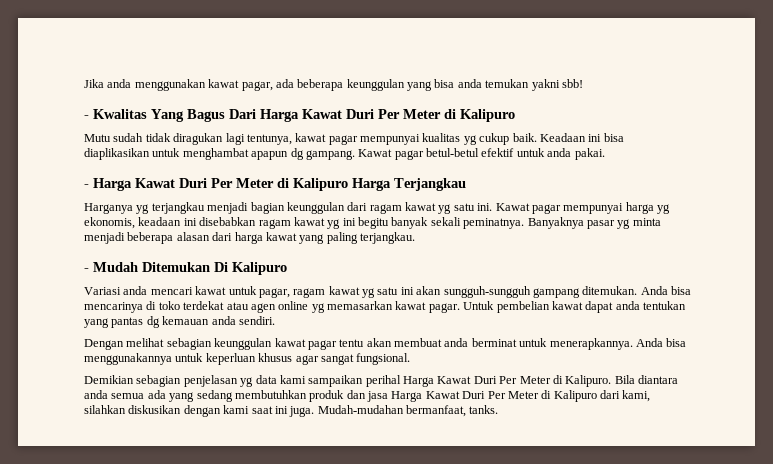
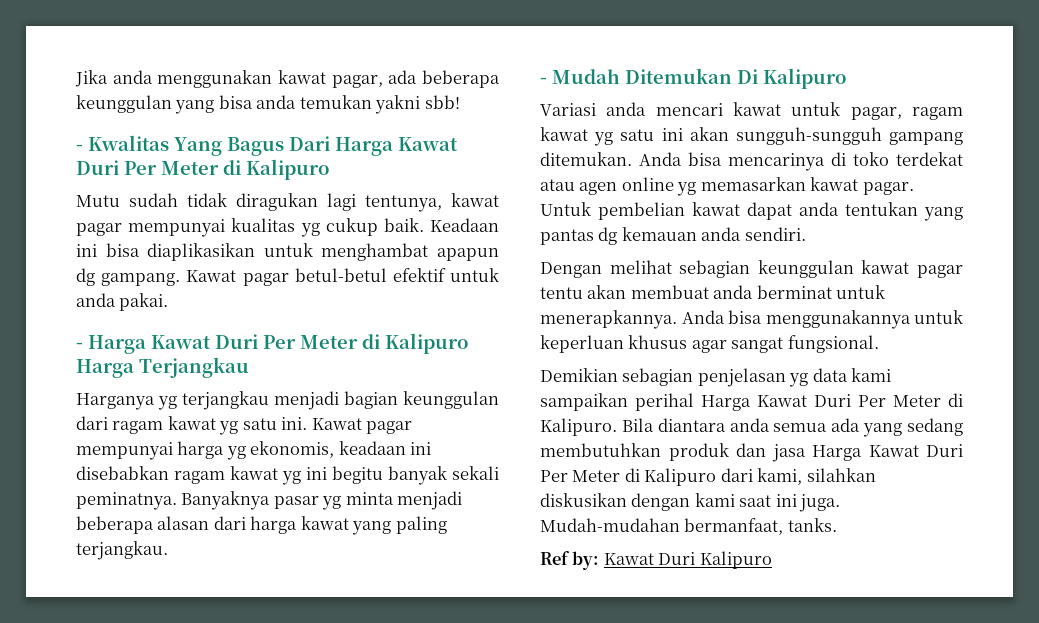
+ Ref by: Kawat Duri Kalipuro

